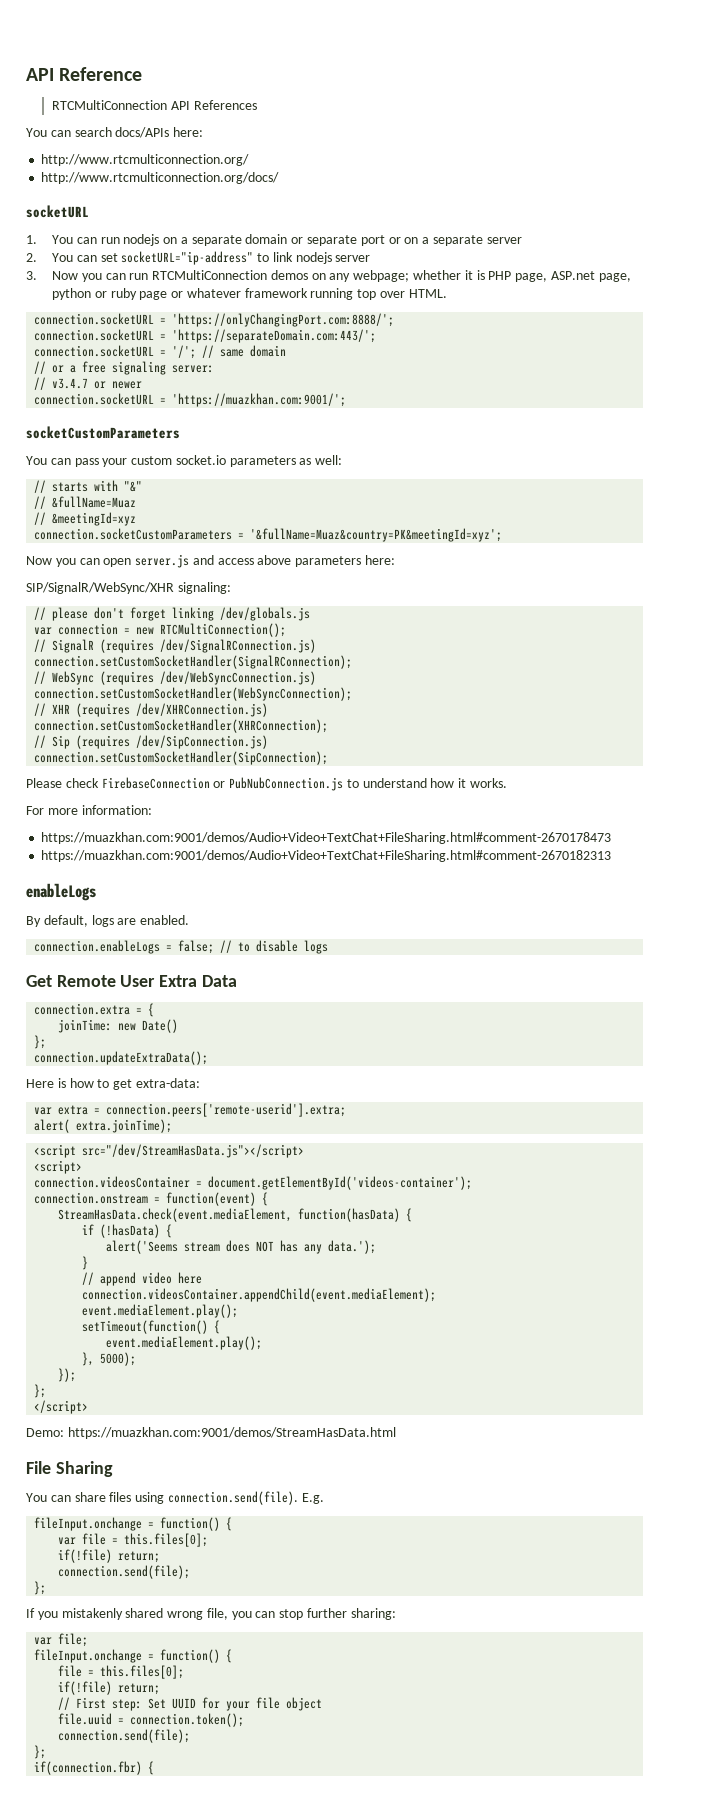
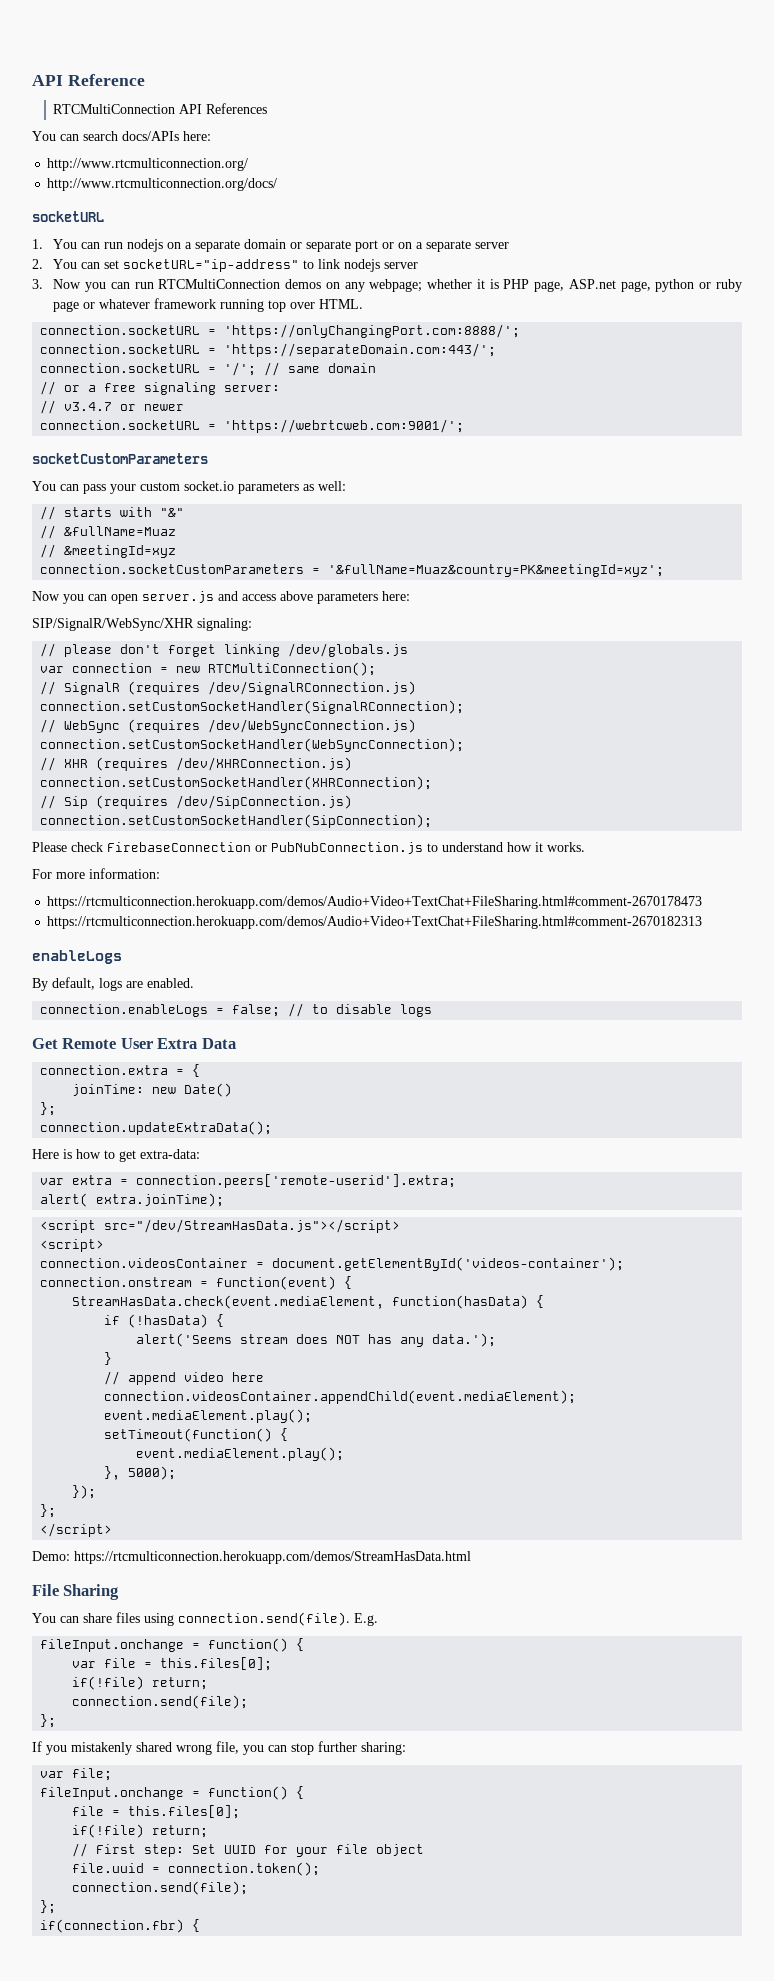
- connection.socketURL = 'https://muazkhan.com:9001/';
+ connection.socketURL = 'https://webrtcweb.com:9001/';
- https://muazkhan.com:9001/demos/Audio+Video+TextChat+FileSharing.html#comment-2670178473
- https://muazkhan.com:9001/demos/Audio+Video+TextChat+FileSharing.html#comment-2670182313
+ https://rtcmulticonnection.herokuapp.com/demos/Audio+Video+TextChat+FileSharing.html#comment-2670178473
+ https://rtcmulticonnection.herokuapp.com/demos/Audio+Video+TextChat+FileSharing.html#comment-2670182313
- Demo: https://muazkhan.com:9001/demos/StreamHasData.html
+ Demo: https://rtcmulticonnection.herokuapp.com/demos/StreamHasData.html

